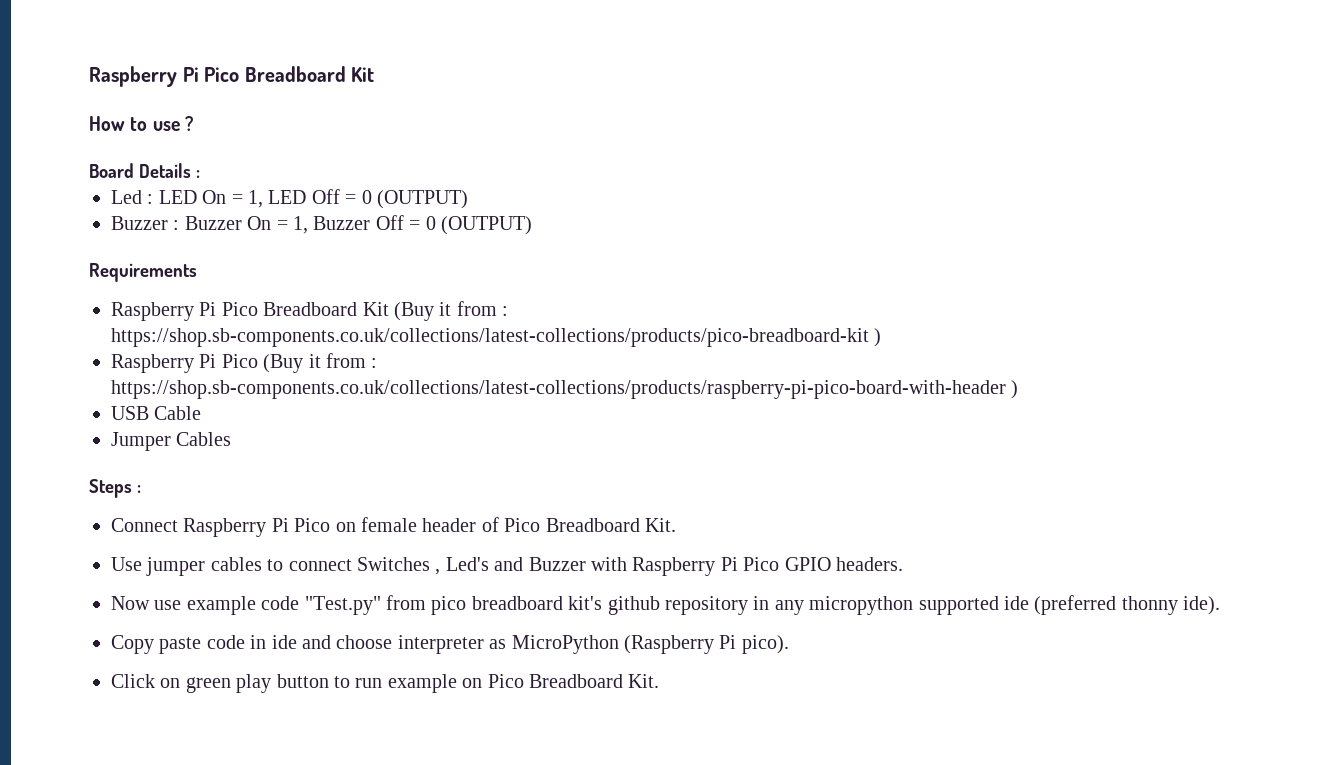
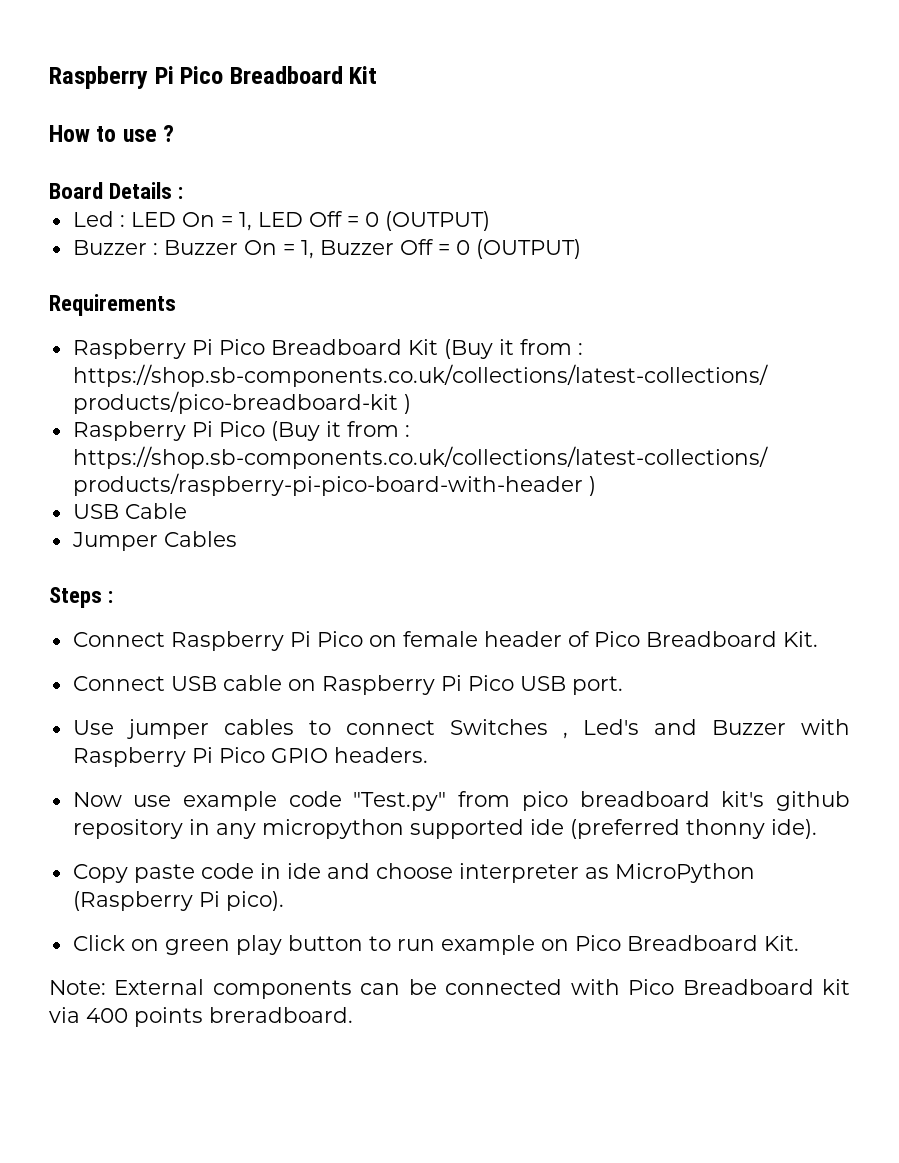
+ Connect USB cable on Raspberry Pi Pico USB port.
+ Note: External components can be connected with Pico Breadboard kit via 400 points breradboard.

